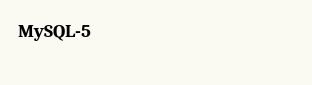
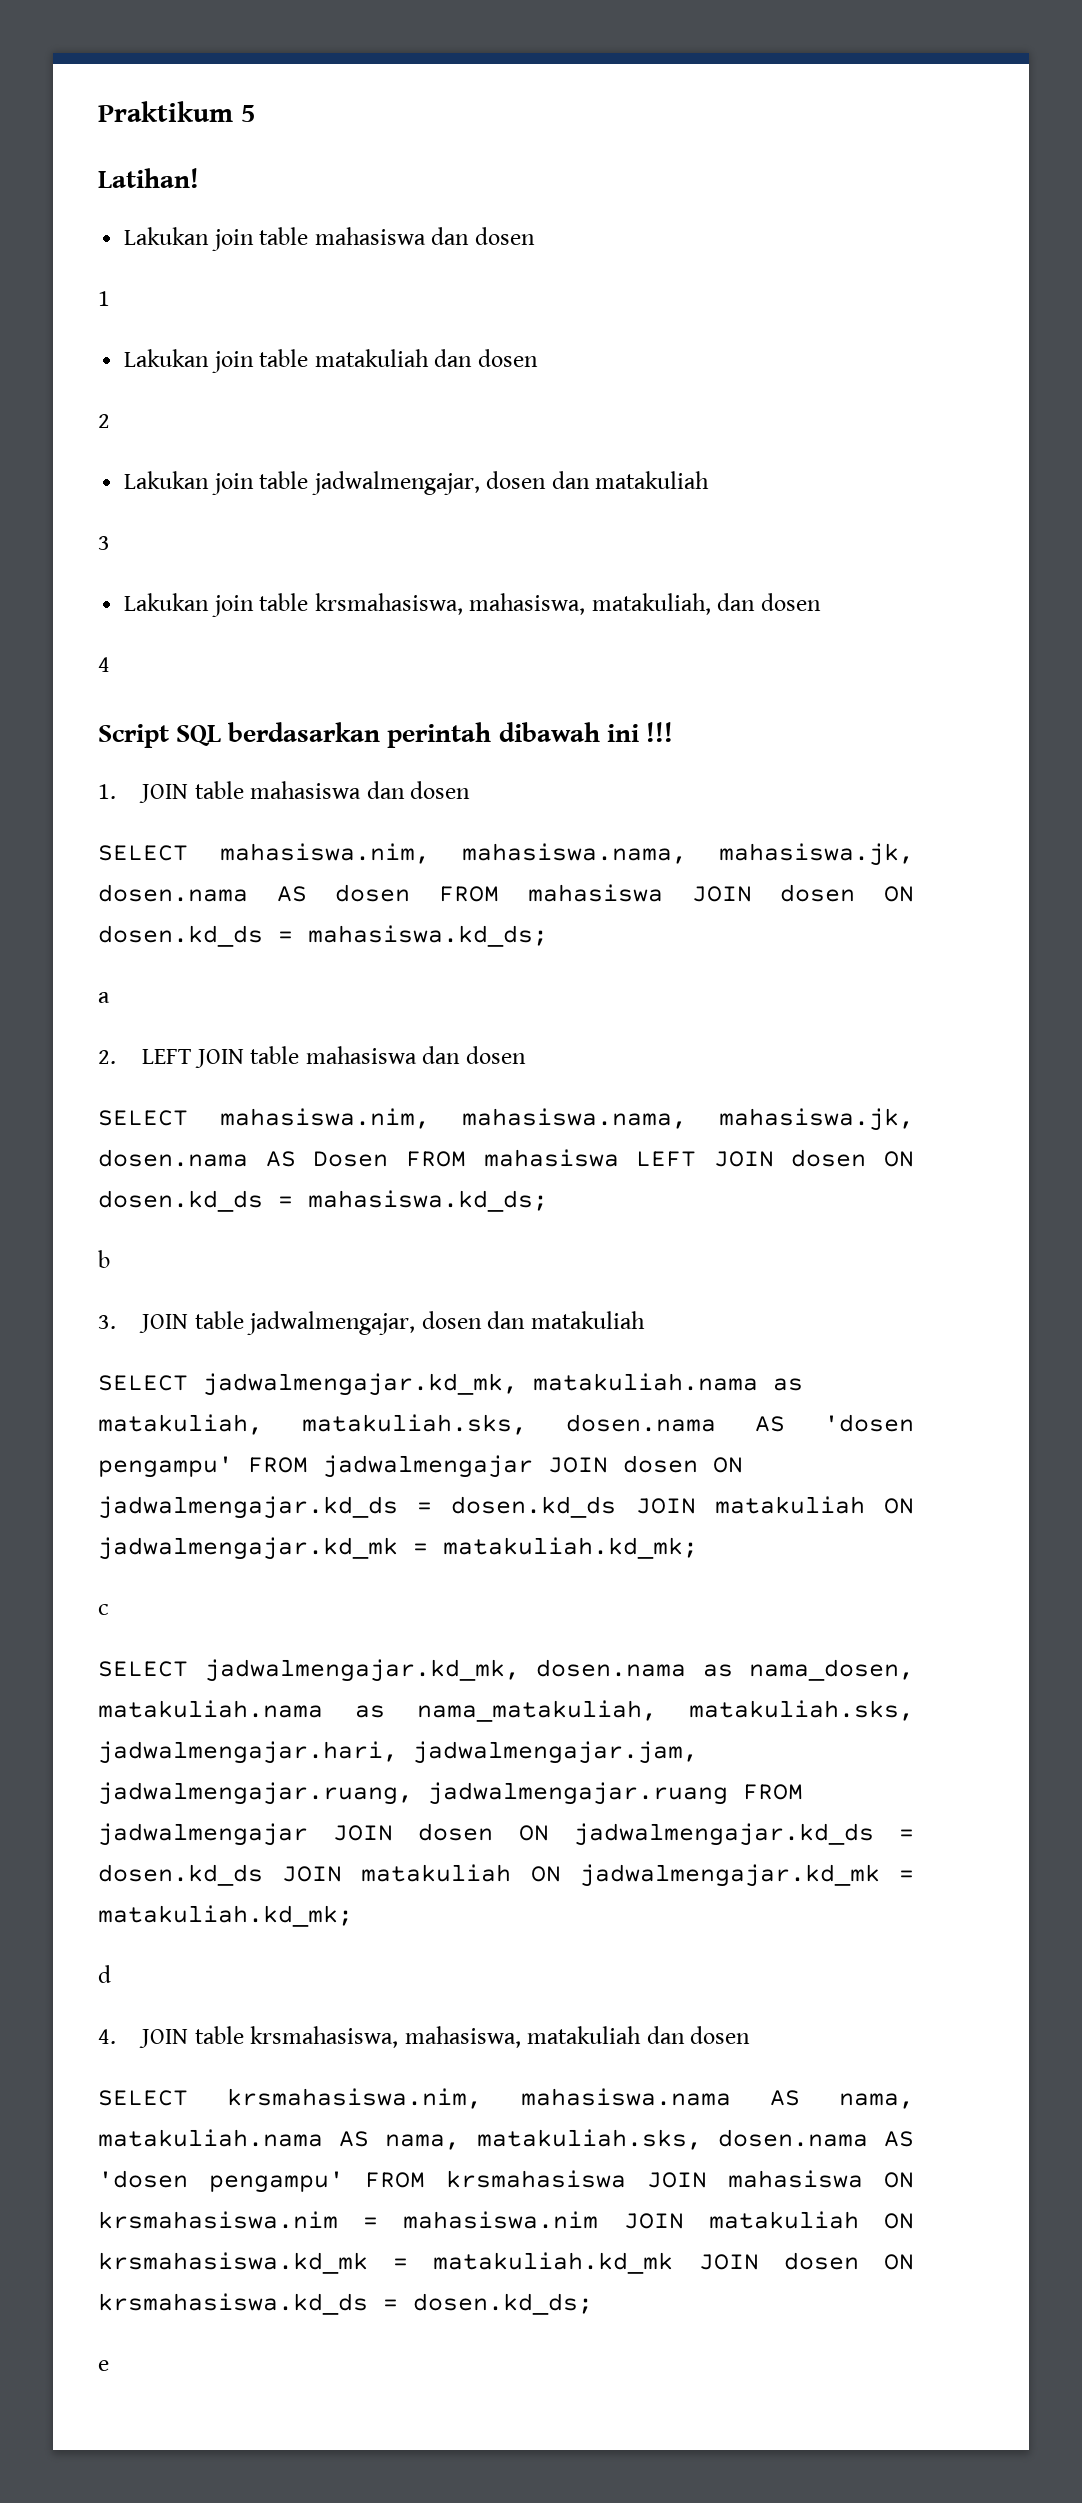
- MySQL-5
+ Praktikum 5
+ Latihan!
+ Lakukan join table mahasiswa dan dosen
+ 1
+ Lakukan join table matakuliah dan dosen
+ 2
+ Lakukan join table jadwalmengajar, dosen dan matakuliah
+ 3
+ Lakukan join table krsmahasiswa, mahasiswa, matakuliah, dan dosen
+ 4
+ Script SQL berdasarkan perintah dibawah ini !!!
+ 1. JOIN table mahasiswa dan dosen
+ SELECT mahasiswa.nim, mahasiswa.nama, mahasiswa.jk, dosen.nama AS dosen FROM mahasiswa JOIN dosen ON dosen.kd_ds = mahasiswa.kd_ds;
+ a
+ 2. LEFT JOIN table mahasiswa dan dosen
+ SELECT mahasiswa.nim, mahasiswa.nama, mahasiswa.jk, dosen.nama AS Dosen FROM mahasiswa LEFT JOIN dosen ON dosen.kd_ds = mahasiswa.kd_ds;
+ b
+ 3. JOIN table jadwalmengajar, dosen dan matakuliah
+ SELECT jadwalmengajar.kd_mk, matakuliah.nama as matakuliah, matakuliah.sks, dosen.nama AS 'dosen pengampu' FROM jadwalmengajar JOIN dosen ON jadwalmengajar.kd_ds = dosen.kd_ds JOIN matakuliah ON jadwalmengajar.kd_mk = matakuliah.kd_mk;
+ c
+ SELECT jadwalmengajar.kd_mk, dosen.nama as nama_dosen, matakuliah.nama as nama_matakuliah, matakuliah.sks, jadwalmengajar.hari, jadwalmengajar.jam, jadwalmengajar.ruang, jadwalmengajar.ruang FROM jadwalmengajar JOIN dosen ON jadwalmengajar.kd_ds = dosen.kd_ds JOIN matakuliah ON jadwalmengajar.kd_mk = matakuliah.kd_mk;
+ d
+ 4. JOIN table krsmahasiswa, mahasiswa, matakuliah dan dosen
+ SELECT krsmahasiswa.nim, mahasiswa.nama AS nama, matakuliah.nama AS nama, matakuliah.sks, dosen.nama AS 'dosen pengampu' FROM krsmahasiswa JOIN mahasiswa ON krsmahasiswa.nim = mahasiswa.nim JOIN matakuliah ON krsmahasiswa.kd_mk = matakuliah.kd_mk JOIN dosen ON krsmahasiswa.kd_ds = dosen.kd_ds;
+ e

